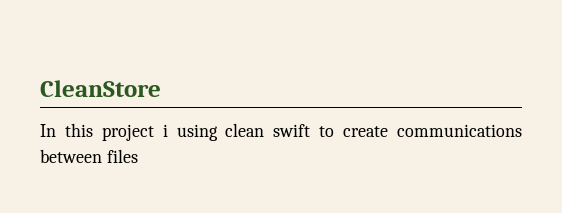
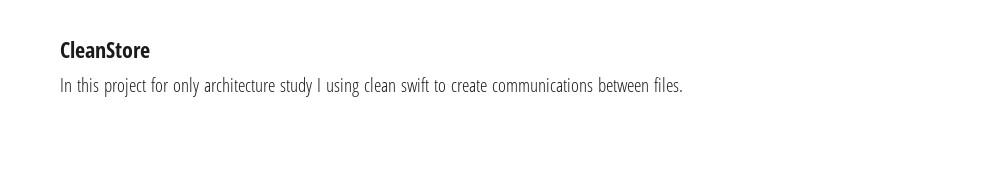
- In this project i using clean swift to create communications between files
+ In this project for only architecture study I using clean swift to create communications between files.

